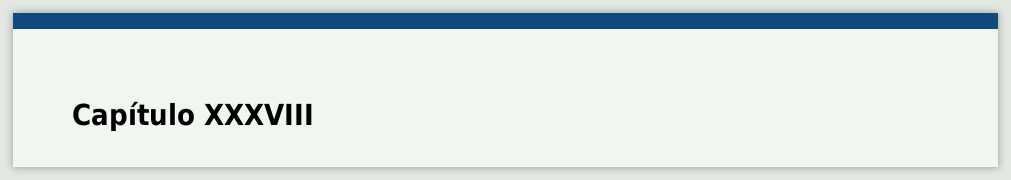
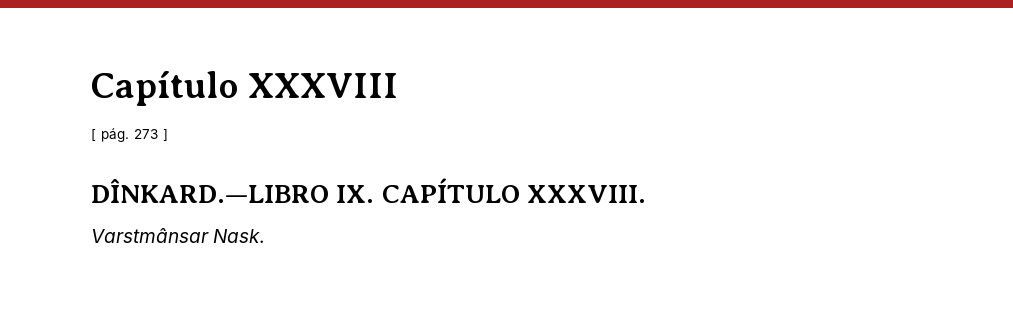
+ [ pág. 273 ]
+ DÎNKARD.—LIBRO IX. CAPÍTULO XXXVIII.
+ Varstmânsar Nask.

